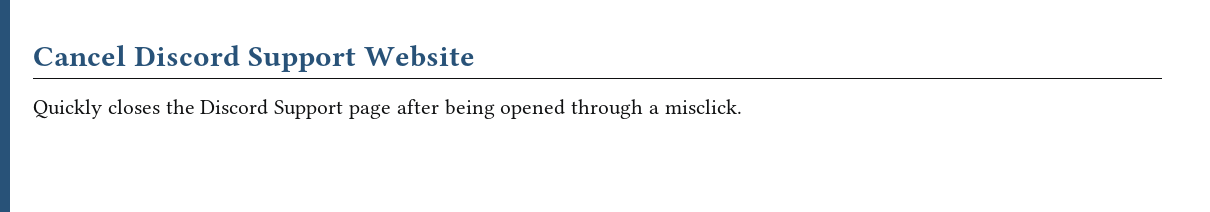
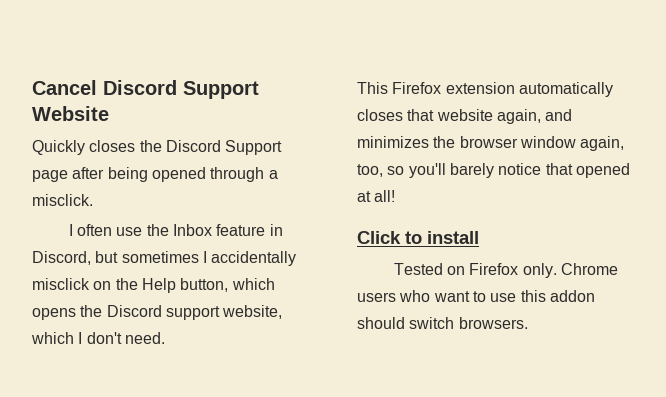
+ I often use the Inbox feature in Discord, but sometimes I accidentally misclick on the Help button, which opens the Discord support website, which I don't need.
+ This Firefox extension automatically closes that website again, and minimizes the browser window again, too, so you'll barely notice that opened at all!
+ Click to install
+ Tested on Firefox only. Chrome users who want to use this addon should switch browsers.

